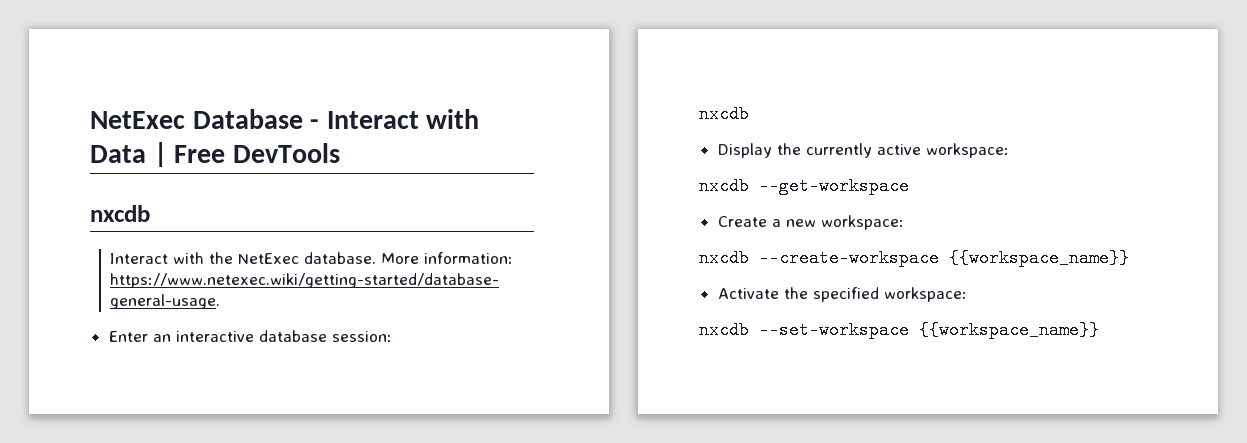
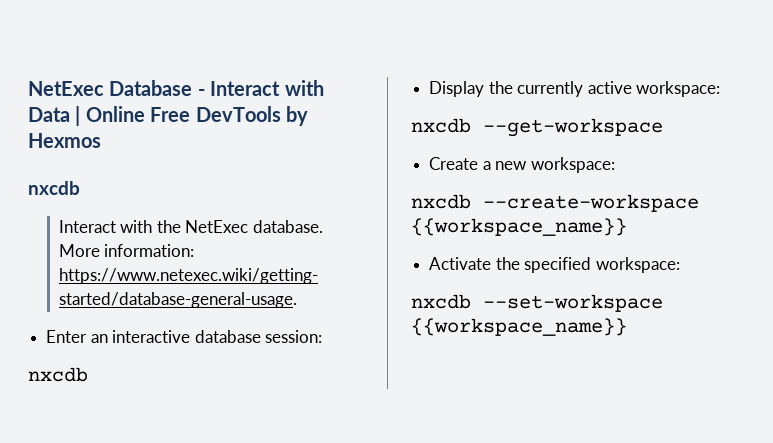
- NetExec Database - Interact with Data | Free DevTools
+ NetExec Database - Interact with Data | Online Free DevTools by Hexmos

